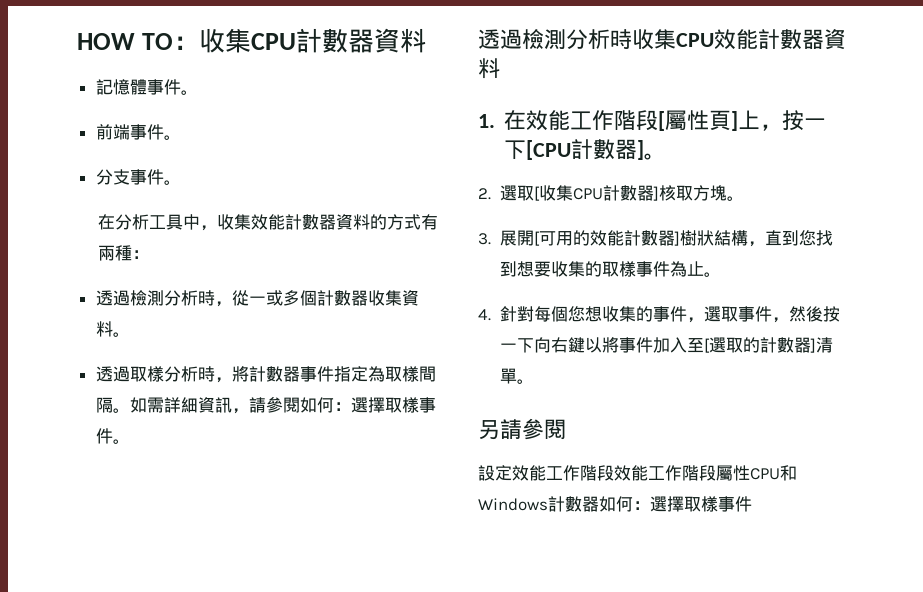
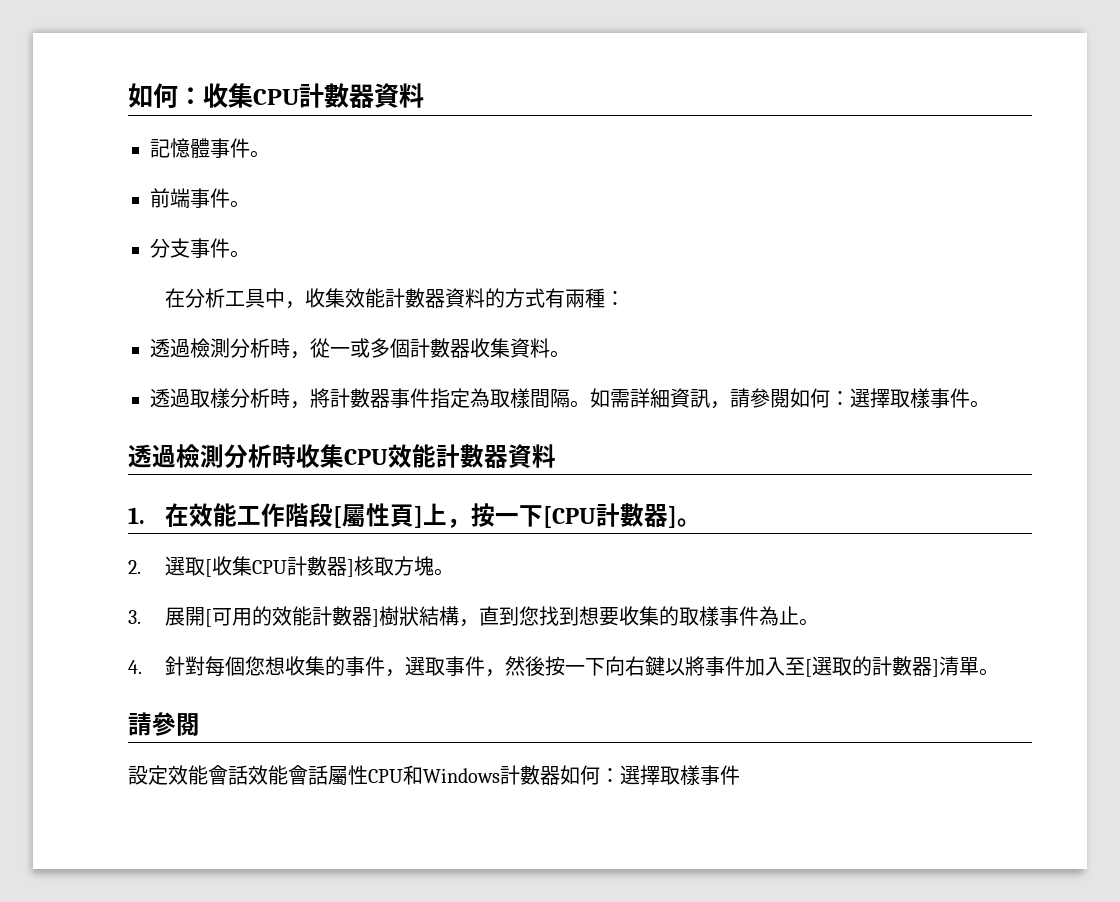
- HOW TO：收集CPU計數器資料
+ 如何：收集CPU計數器資料
  4.針對每個您想收集的事件，選取事件，然後按一下向右鍵以將事件加入至[選取的計數器]清單。
- 另請參閱
+ 請參閱
- 設定效能工作階段效能工作階段屬性CPU和Windows計數器如何：選擇取樣事件
+ 設定效能會話效能會話屬性CPU和Windows計數器如何：選擇取樣事件

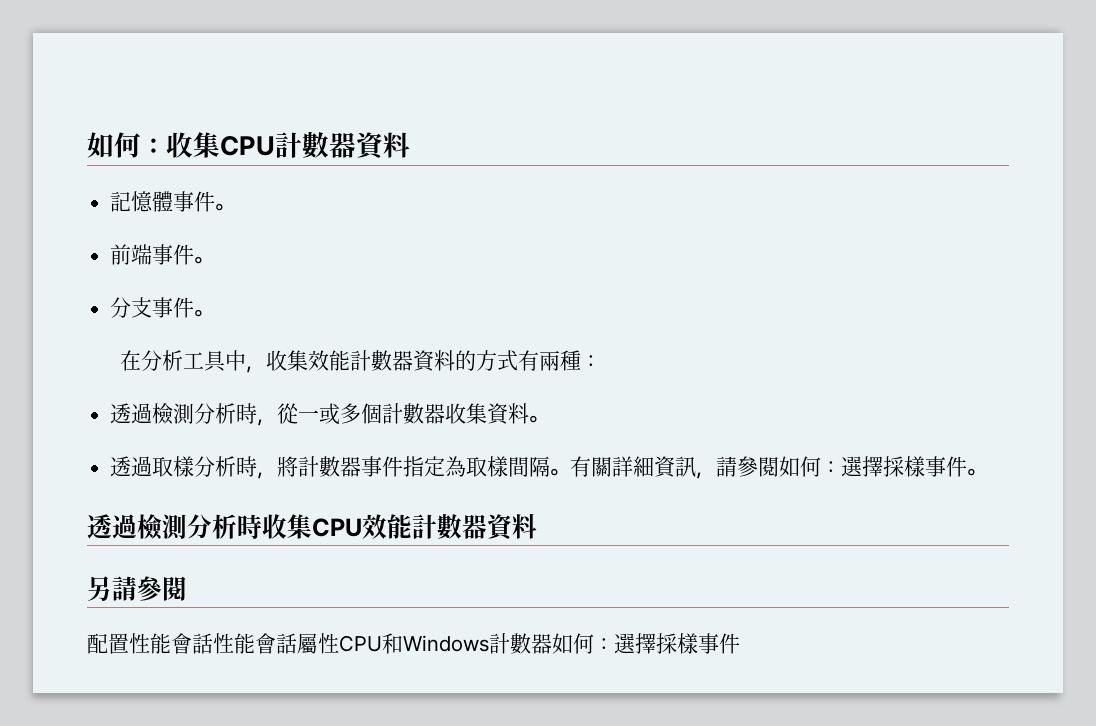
- 如需詳細資訊，請參閱如何：選擇取樣事件。
+ 有關詳細資訊，請參閱如何：選擇採樣事件。
- 1.在效能工作階段[屬性頁]上，按一下[CPU計數器]。
- 2.選取[收集CPU計數器]核取方塊。
- 3.展開[可用的效能計數器]樹狀結構，直到您找到想要收集的取樣事件為止。
- 4.針對每個您想收集的事件，選取事件，然後按一下向右鍵以將事件加入至[選取的計數器]清單。
- 請參閱
- 設定效能會話效能會話屬性CPU和Windows計數器如何：選擇取樣事件
+ 另請參閱
+ 配置性能會話性能會話屬性CPU和Windows計數器如何：選擇採樣事件

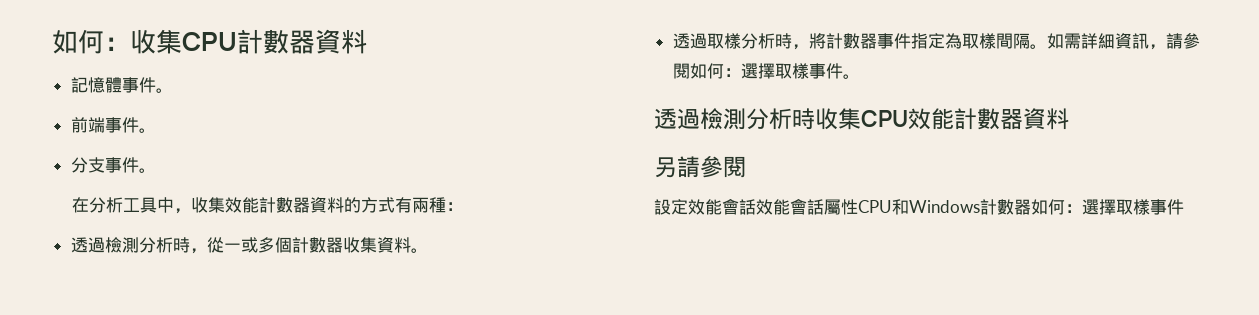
- 有關詳細資訊，請參閱如何：選擇採樣事件。
+ 如需詳細資訊，請參閱如何：選擇取樣事件。
- 配置性能會話性能會話屬性CPU和Windows計數器如何：選擇採樣事件
+ 設定效能會話效能會話屬性CPU和Windows計數器如何：選擇取樣事件

